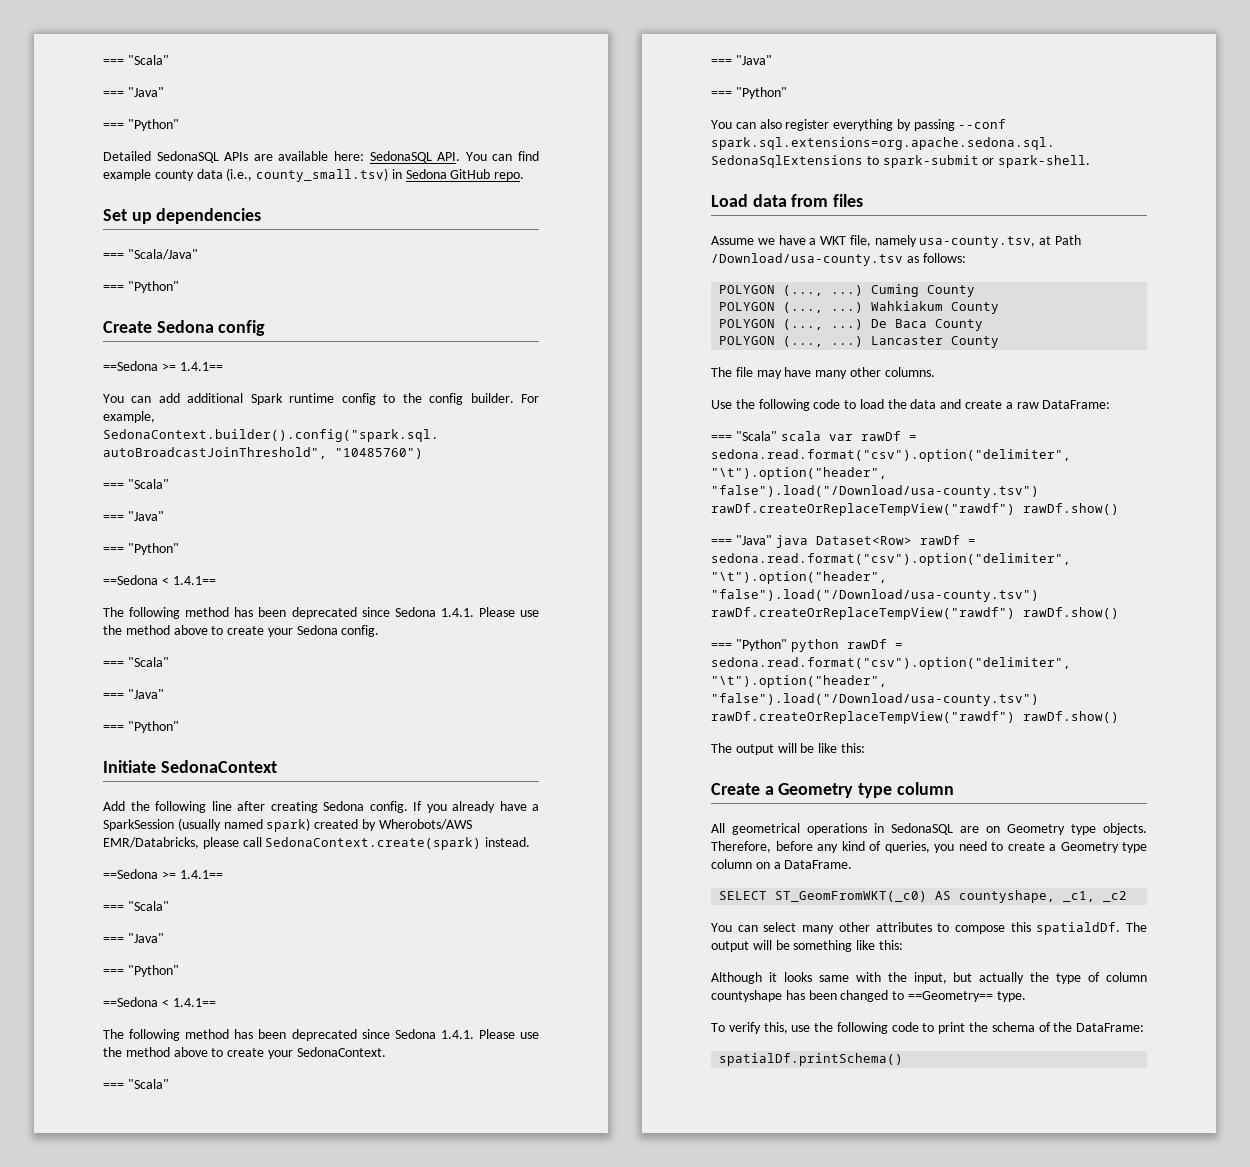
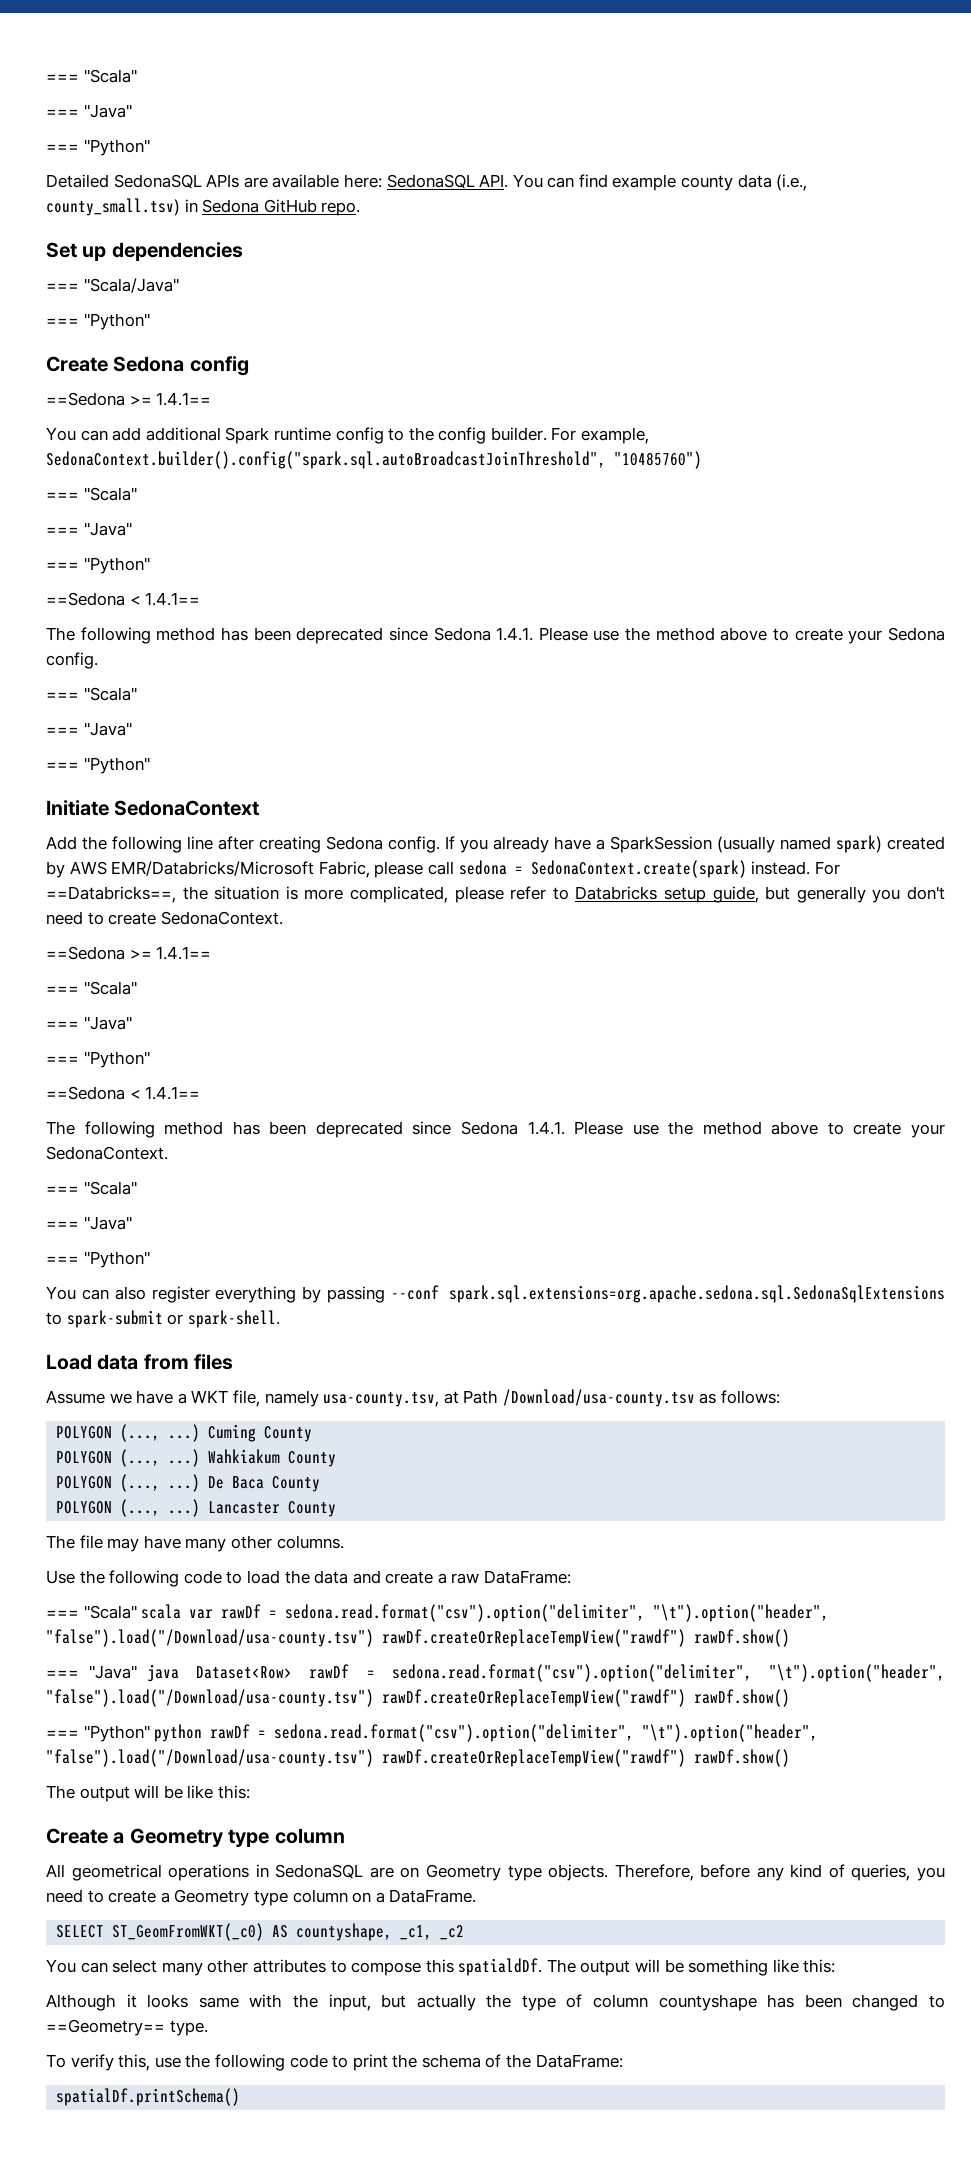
- If you already have a SparkSession (usually named spark) created by Wherobots/AWS EMR/Databricks, please call SedonaContext.create(spark) instead.
+ If you already have a SparkSession (usually named spark) created by AWS EMR/Databricks/Microsoft Fabric, please call sedona = SedonaContext.create(spark) instead. For ==Databricks==, the situation is more complicated, please refer to Databricks setup guide, but generally you don't need to create SedonaContext.

